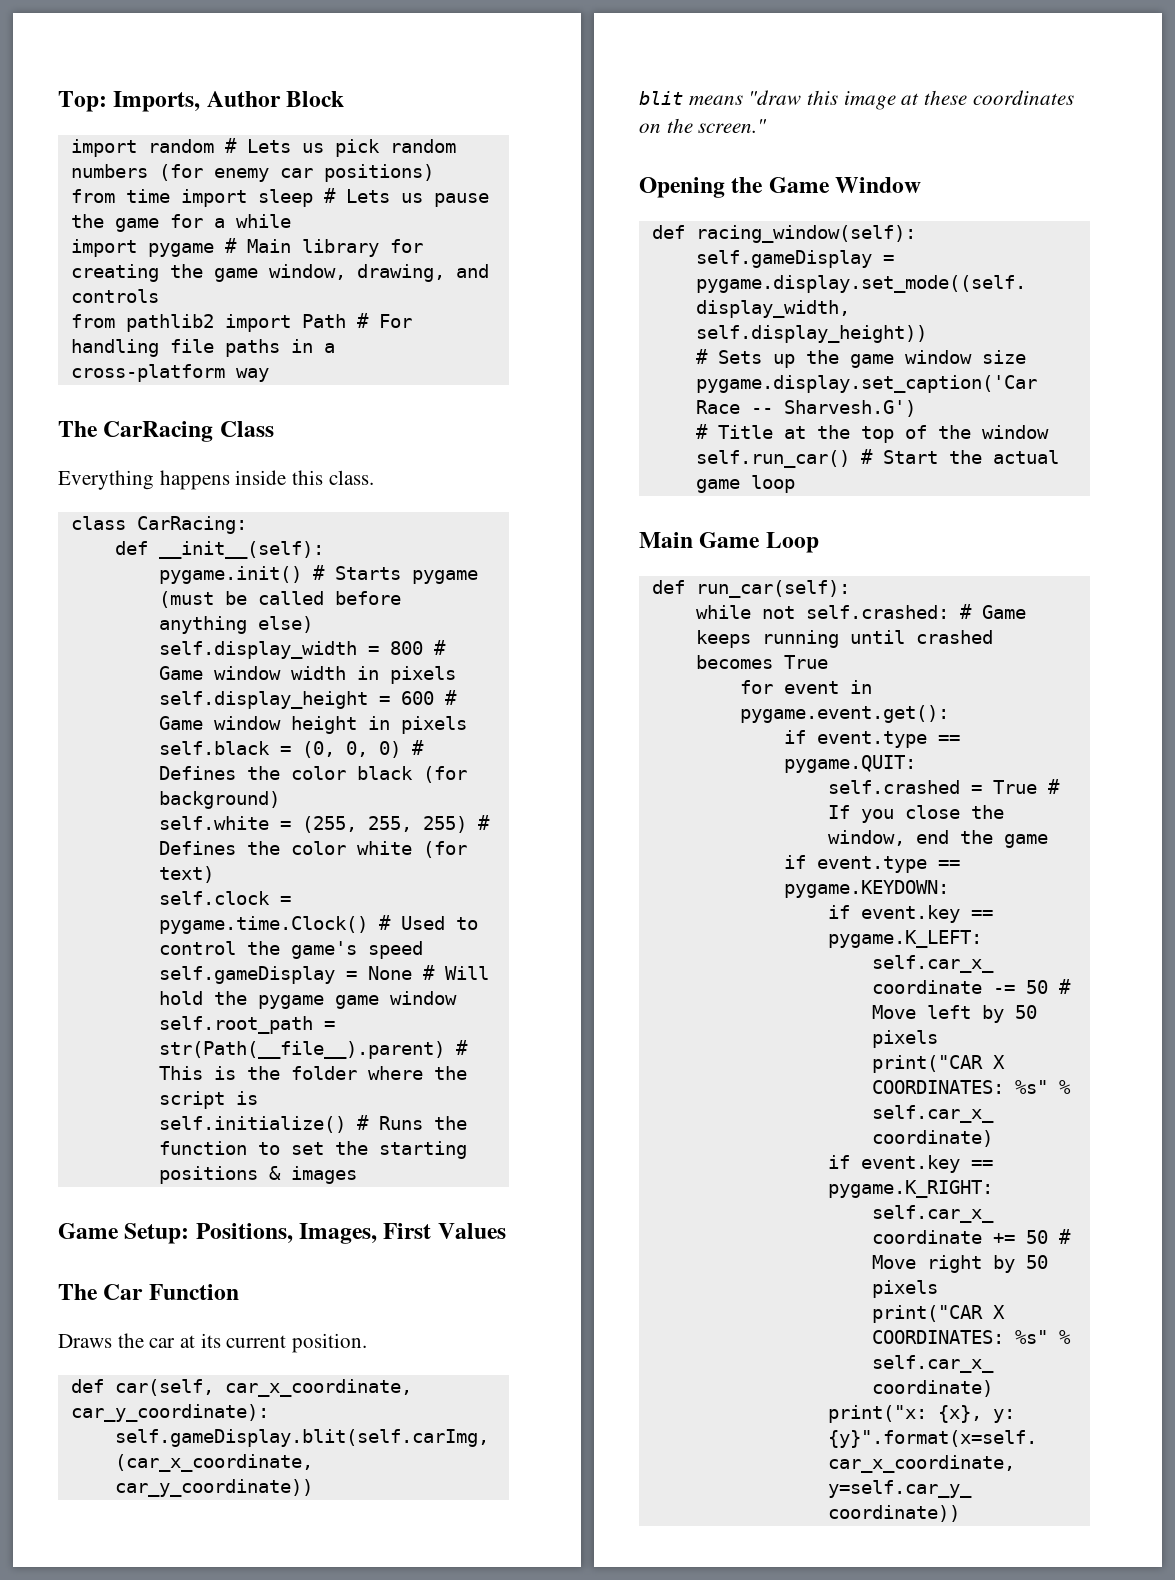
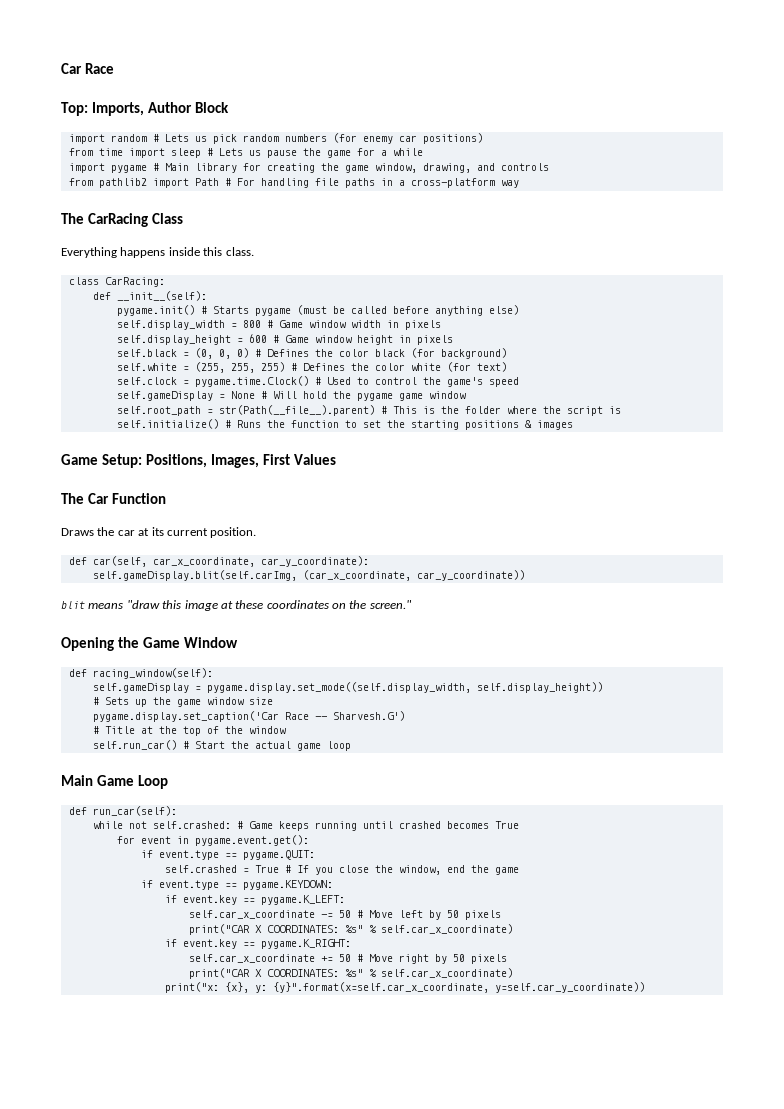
+ Car Race

